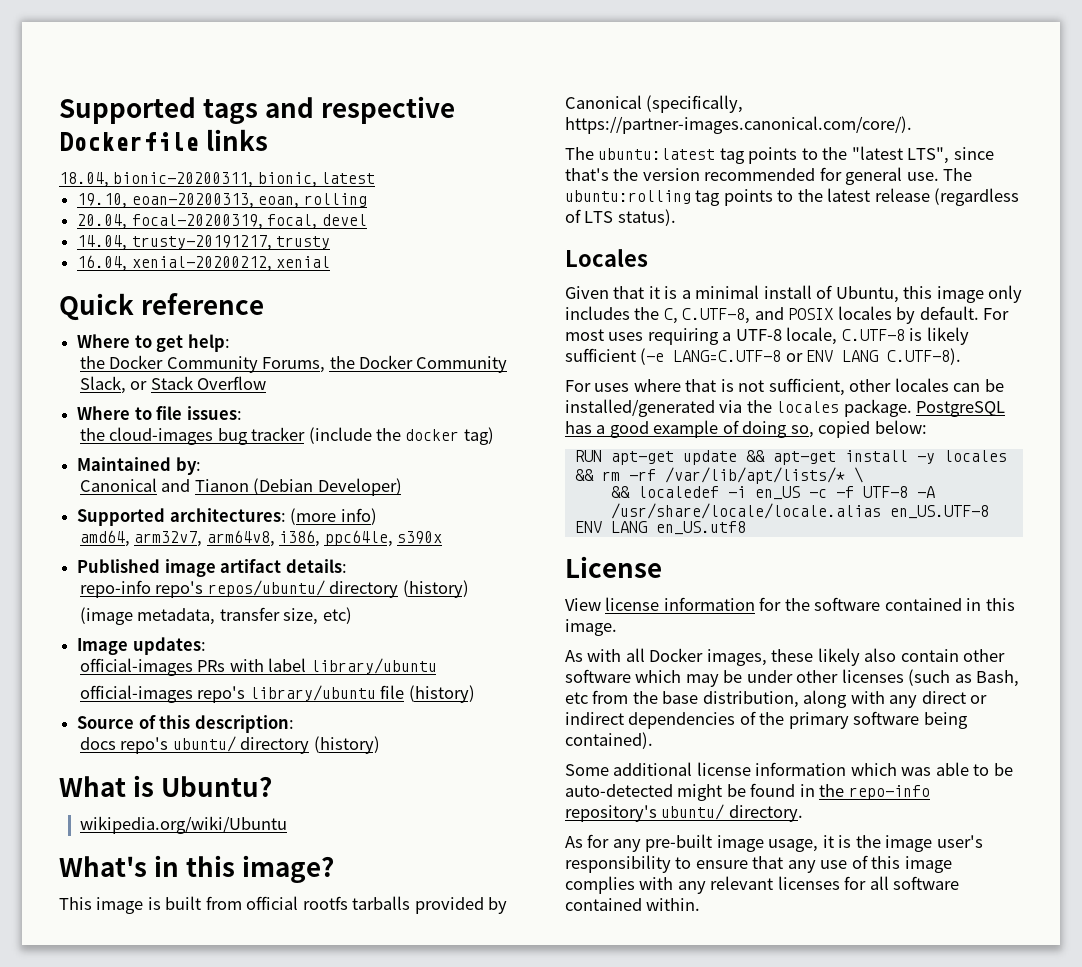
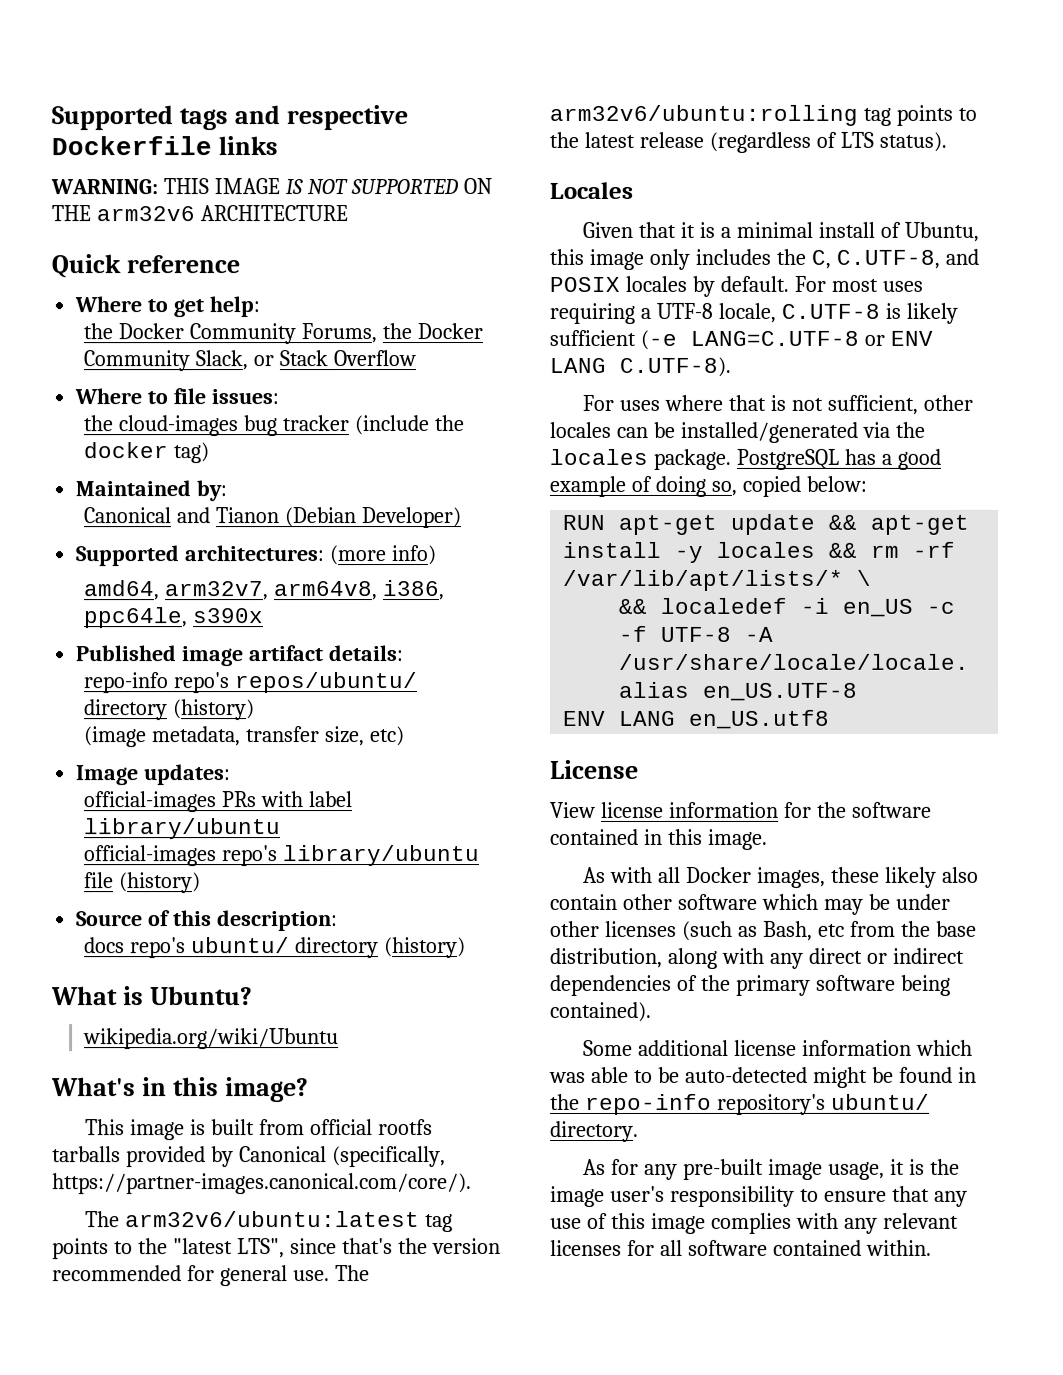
- 18.04, bionic-20200311, bionic, latest
- 19.10, eoan-20200313, eoan, rolling
- 20.04, focal-20200319, focal, devel
- 14.04, trusty-20191217, trusty
- 16.04, xenial-20200212, xenial
+ WARNING: THIS IMAGE IS NOT SUPPORTED ON THE arm32v6 ARCHITECTURE
- The ubuntu:latest tag points to the "latest LTS", since that's the version recommended for general use.
+ The arm32v6/ubuntu:latest tag points to the "latest LTS", since that's the version recommended for general use.
- The ubuntu:rolling tag points to the latest release (regardless of LTS status).
+ The arm32v6/ubuntu:rolling tag points to the latest release (regardless of LTS status).

